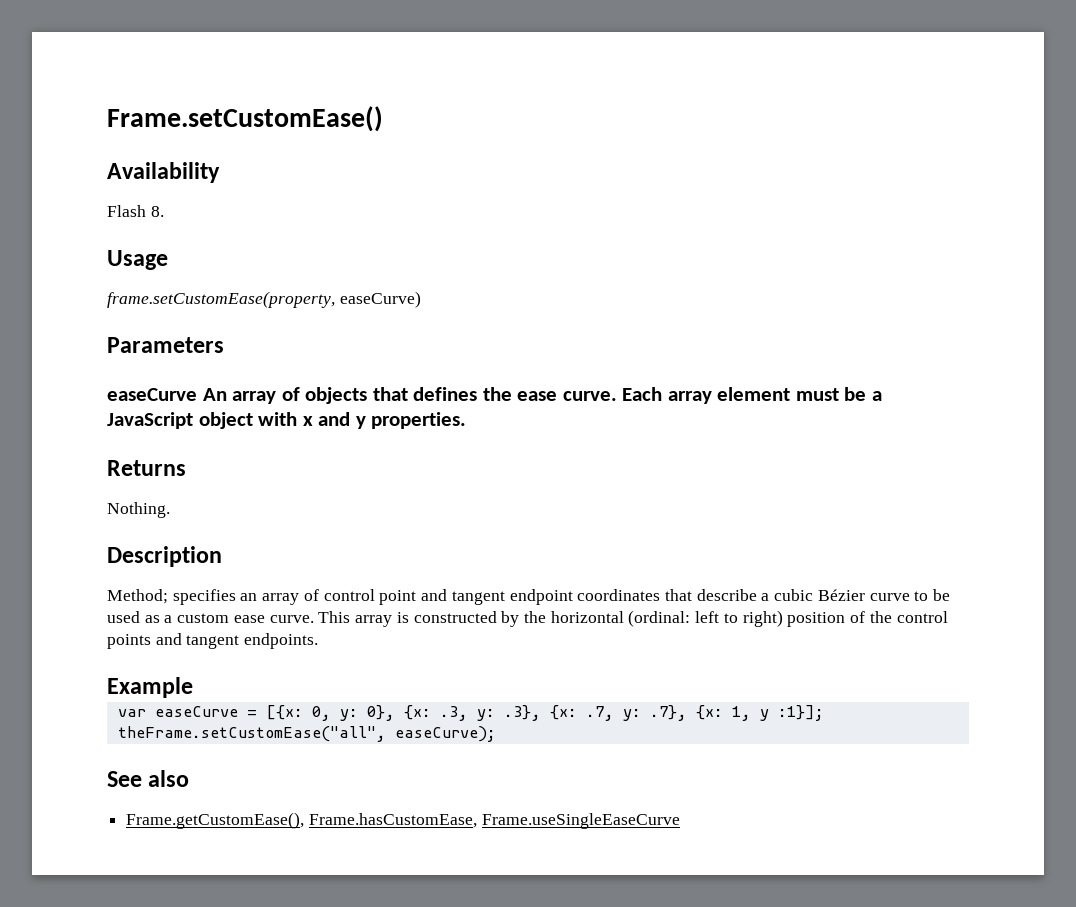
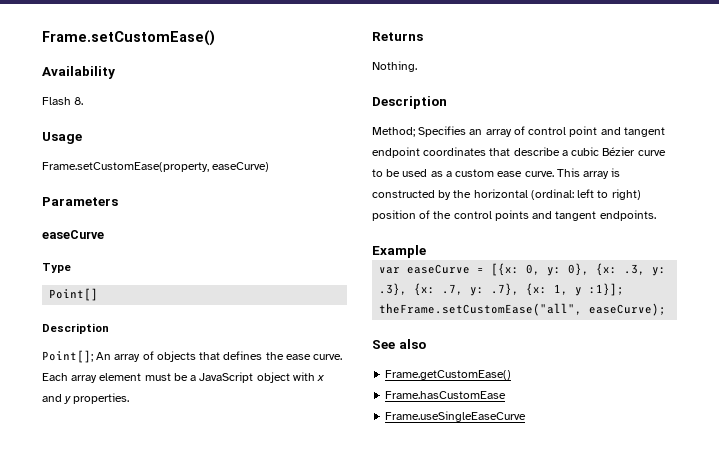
- frame.setCustomEase(property, easeCurve)
+ Frame.setCustomEase(property, easeCurve)
  Parameters
- easeCurve An array of objects that defines the ease curve.
+ easeCurve
+ Type
+ Point[]
+ Description
+ Point[]; An array of objects that defines the ease curve.
- Method; specifies an array of control point and tangent endpoint coordinates that describe a cubic Bézier curve to be used as a custom ease curve.
+ Method; Specifies an array of control point and tangent endpoint coordinates that describe a cubic Bézier curve to be used as a custom ease curve.
- Frame.getCustomEase(), Frame.hasCustomEase, Frame.useSingleEaseCurve
+ Frame.getCustomEase()
+ Frame.hasCustomEase
+ Frame.useSingleEaseCurve

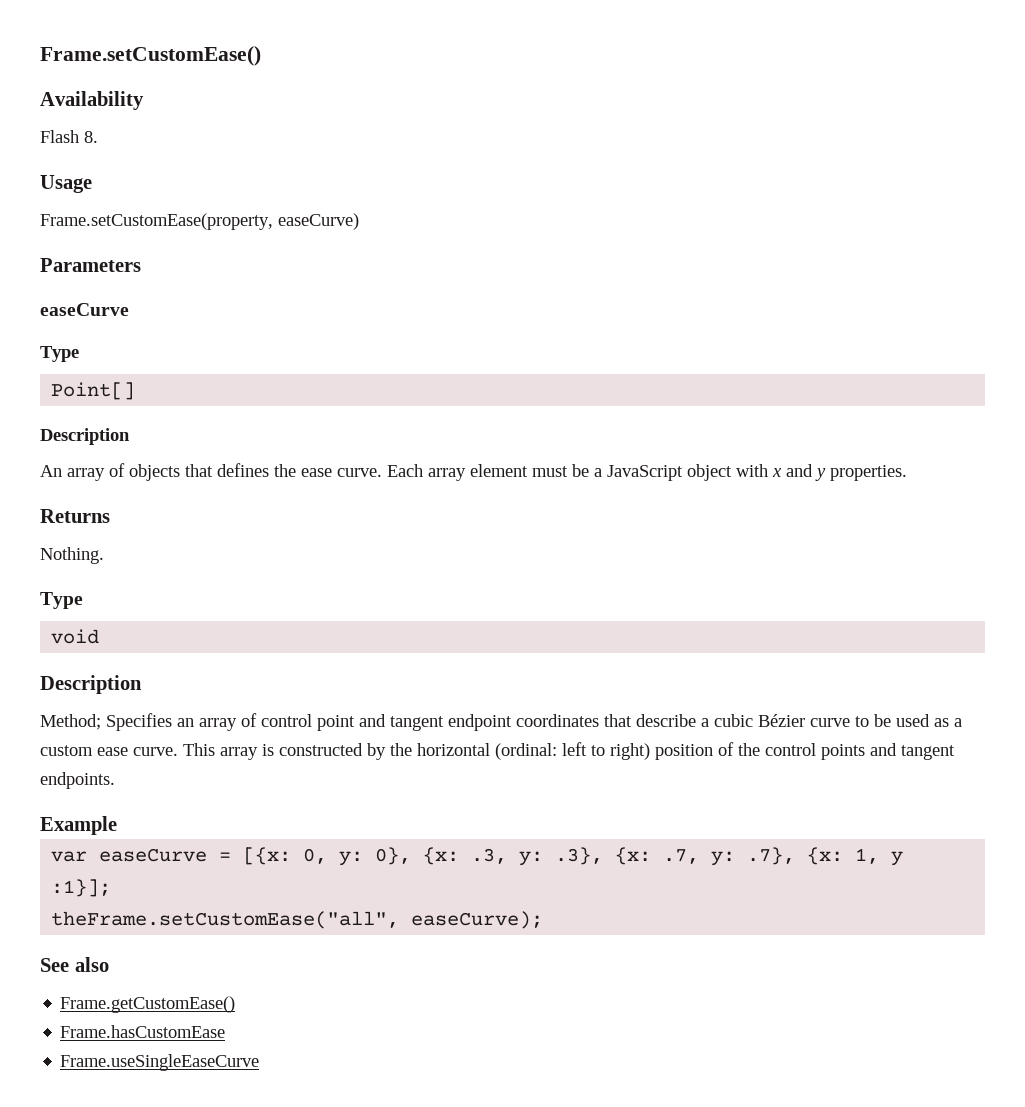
- Point[]; An array of objects that defines the ease curve.
+ An array of objects that defines the ease curve.
  Nothing.
+ Type
+ void

